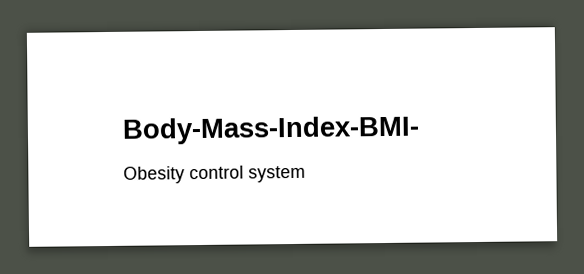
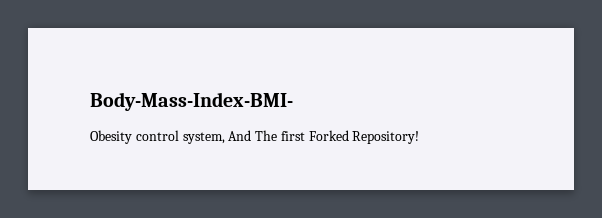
- Obesity control system
+ Obesity control system, And The first Forked Repository!

